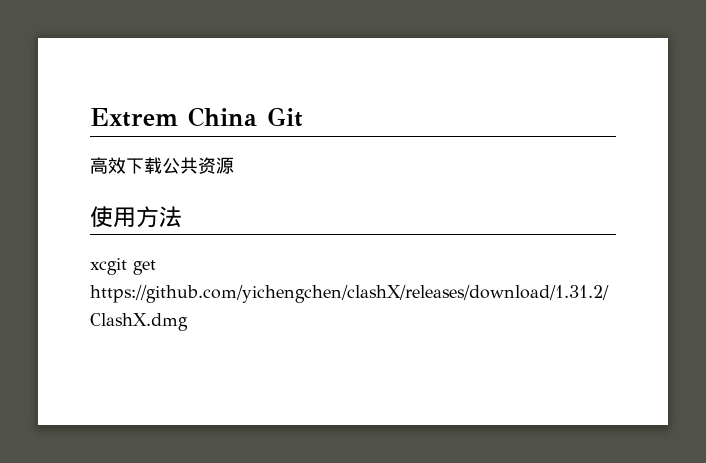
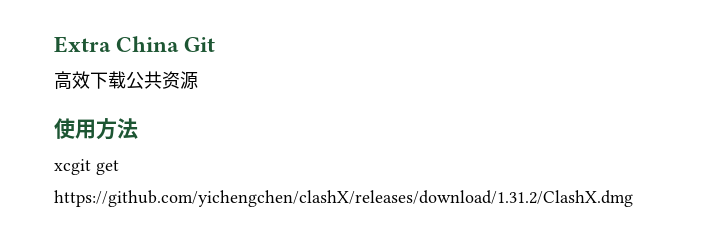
- Extrem China Git
+ Extra China Git

